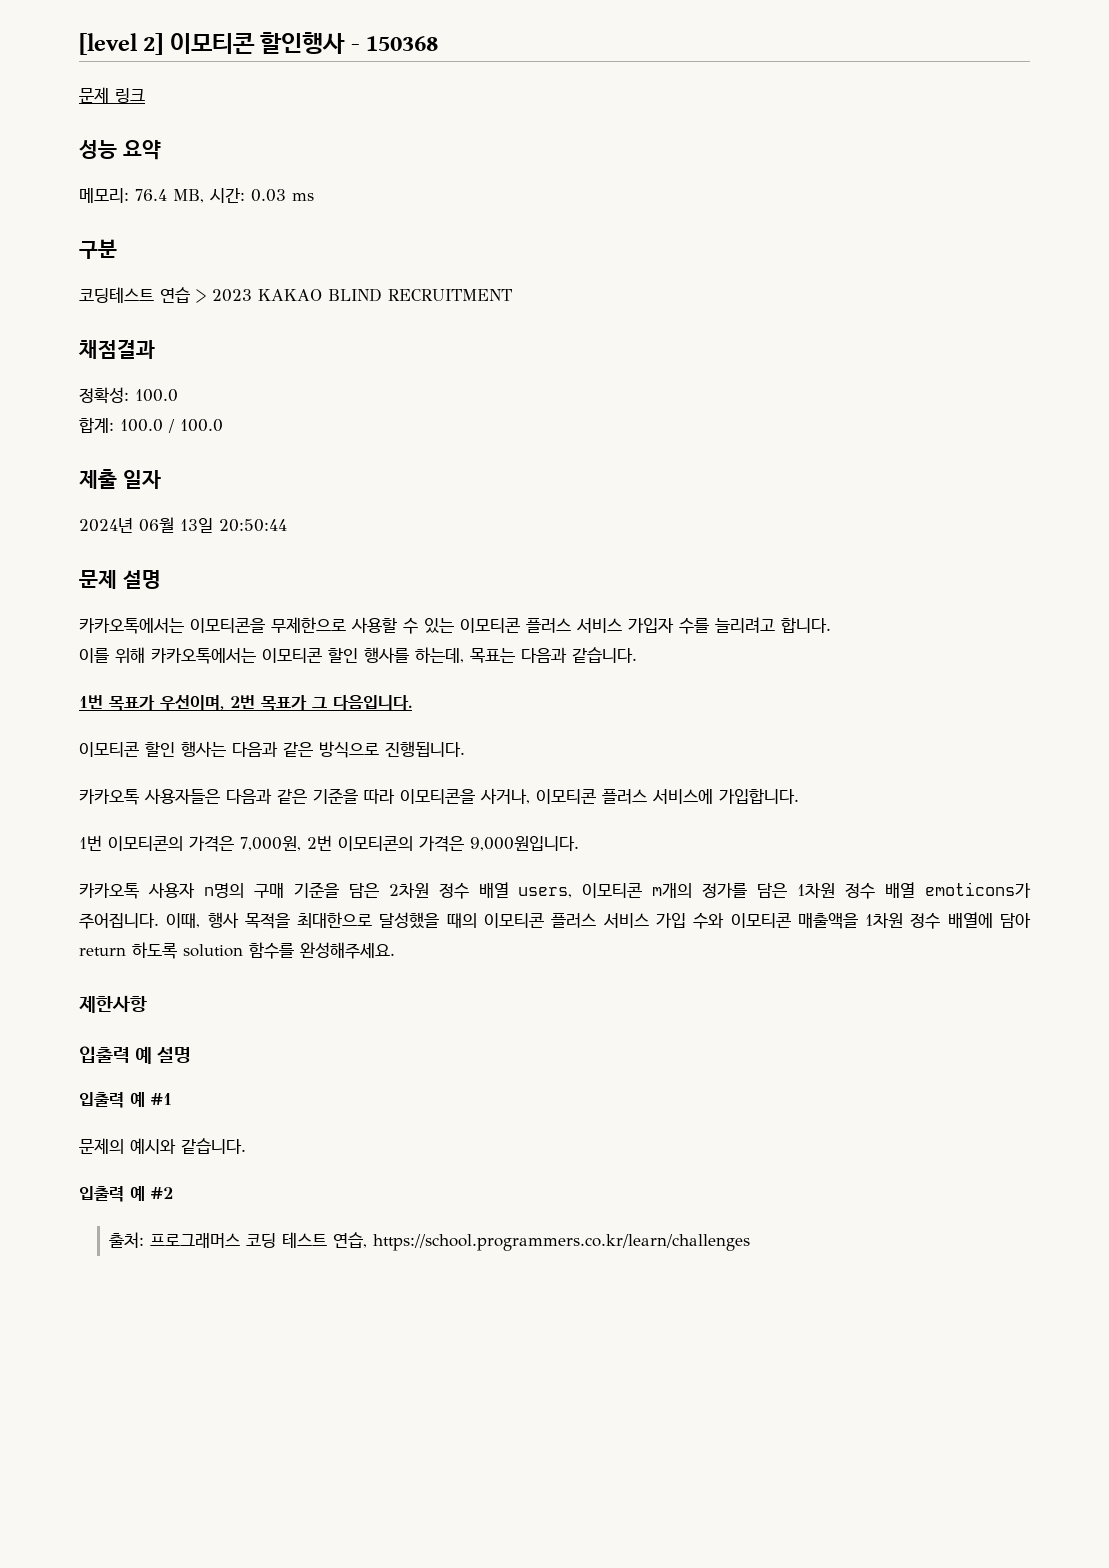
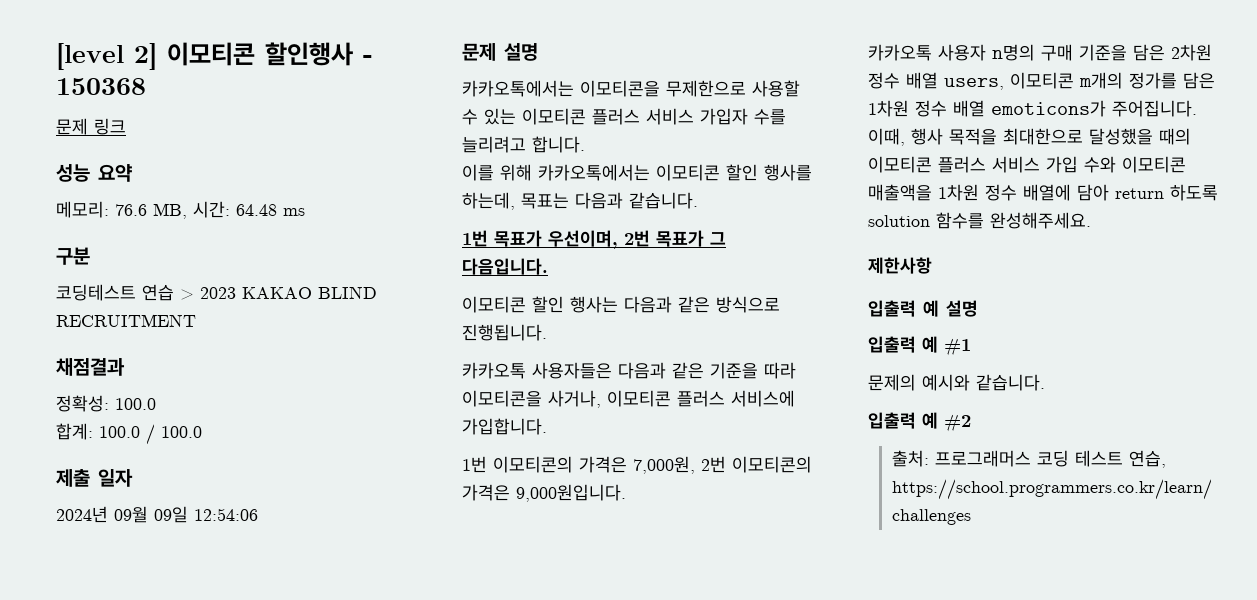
- 메모리: 76.4 MB, 시간: 0.03 ms
+ 메모리: 76.6 MB, 시간: 64.48 ms
- 2024년 06월 13일 20:50:44
+ 2024년 09월 09일 12:54:06

